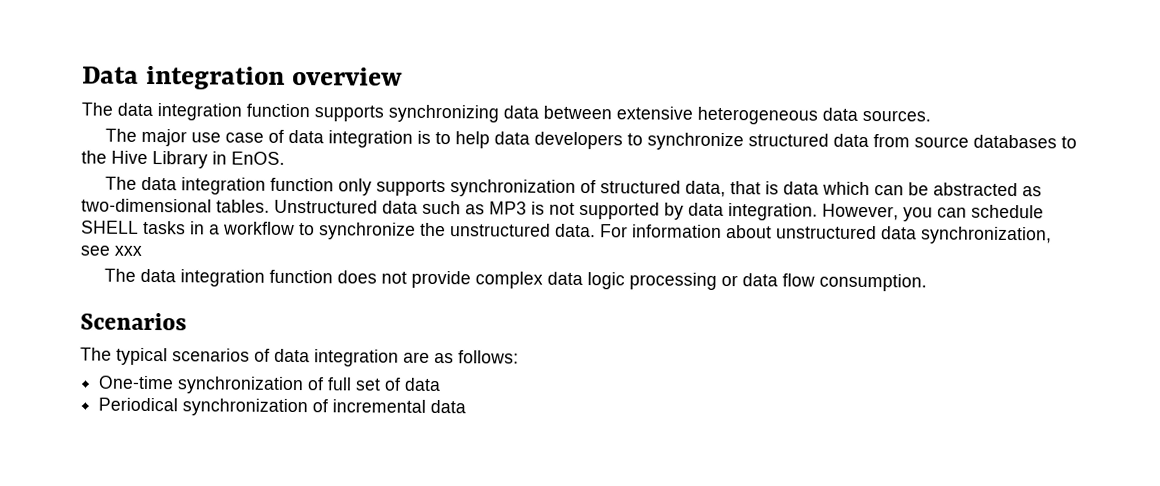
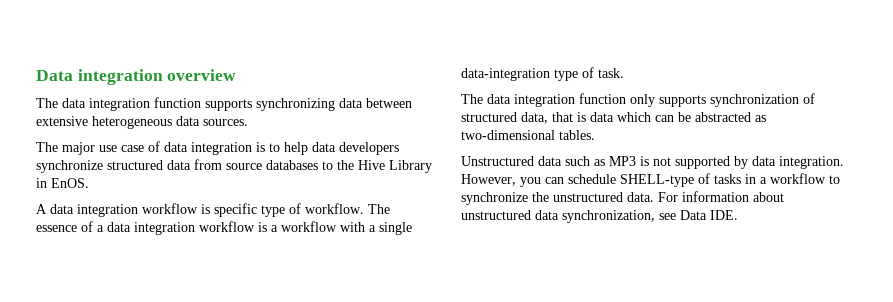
- The major use case of data integration is to help data developers to synchronize structured data from source databases to the Hive Library in EnOS.
+ The major use case of data integration is to help data developers synchronize structured data from source databases to the Hive Library in EnOS.
+ A data integration workflow is specific type of workflow. The essence of a data integration workflow is a workflow with a single data-integration type of task.
- The data integration function only supports synchronization of structured data, that is data which can be abstracted as two-dimensional tables. Unstructured data such as MP3 is not supported by data integration.
+ The data integration function only supports synchronization of structured data, that is data which can be abstracted as two-dimensional tables.
+ Unstructured data such as MP3 is not supported by data integration.
- However, you can schedule SHELL tasks in a workflow to synchronize the unstructured data.
+ However, you can schedule SHELL-type of tasks in a workflow to synchronize the unstructured data.
- For information about unstructured data synchronization, see xxx
- The data integration function does not provide complex data logic processing or data flow consumption.
- Scenarios
- The typical scenarios of data integration are as follows:
- One-time synchronization of full set of data
- Periodical synchronization of incremental data
+ For information about unstructured data synchronization, see Data IDE.

